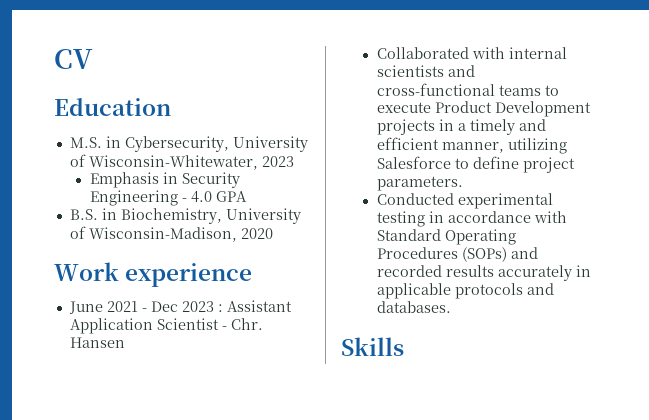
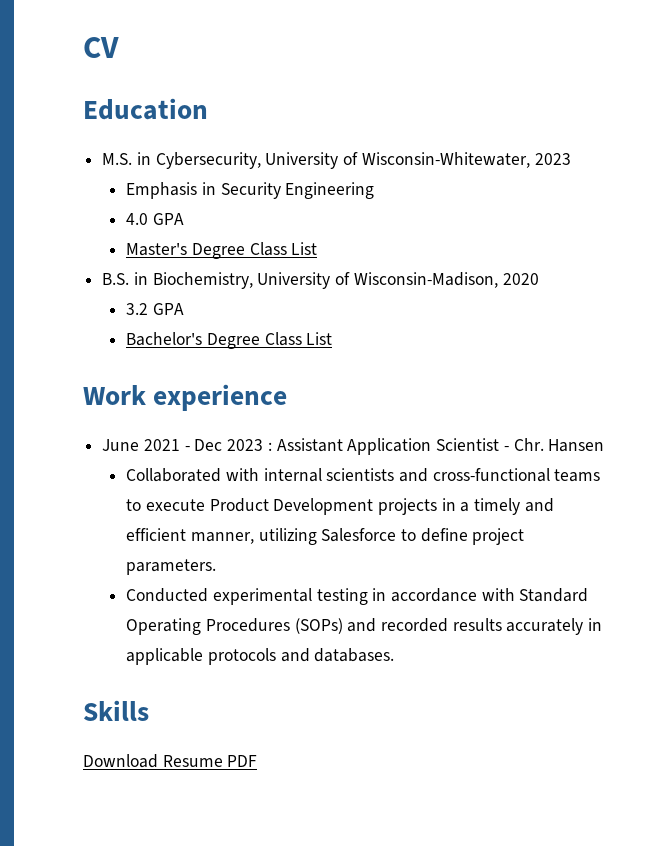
- Emphasis in Security Engineering - 4.0 GPA
+ Emphasis in Security Engineering
+ 4.0 GPA
+ Master's Degree Class List
+ 3.2 GPA
+ Bachelor's Degree Class List
+ Download Resume PDF

